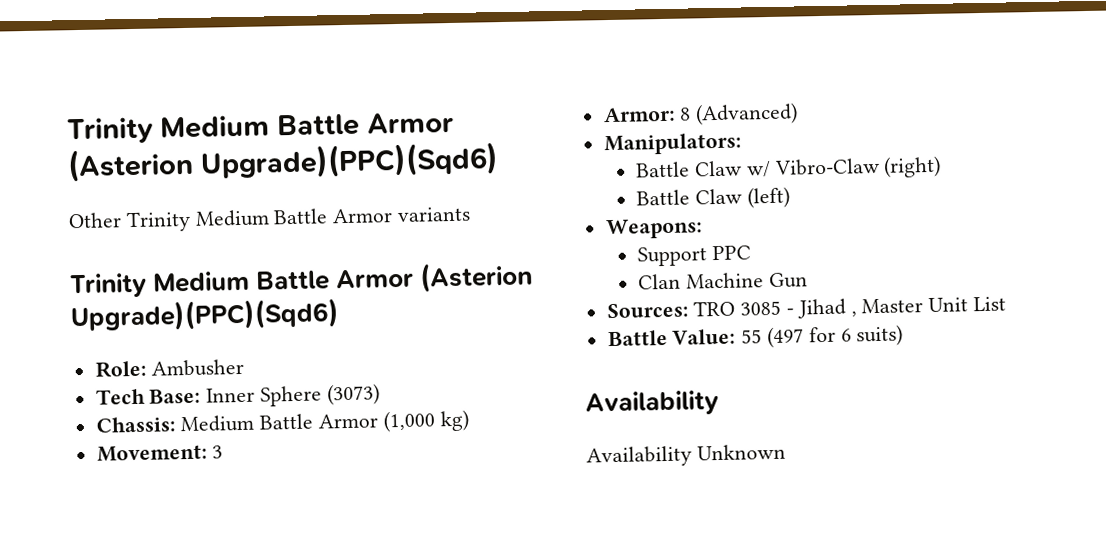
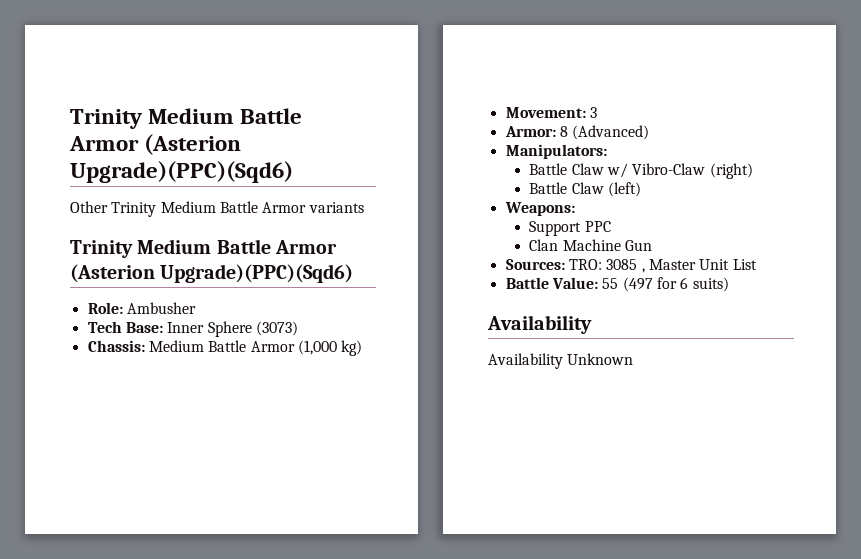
- Sources: TRO 3085 - Jihad , Master Unit List
+ Sources: TRO: 3085 , Master Unit List

